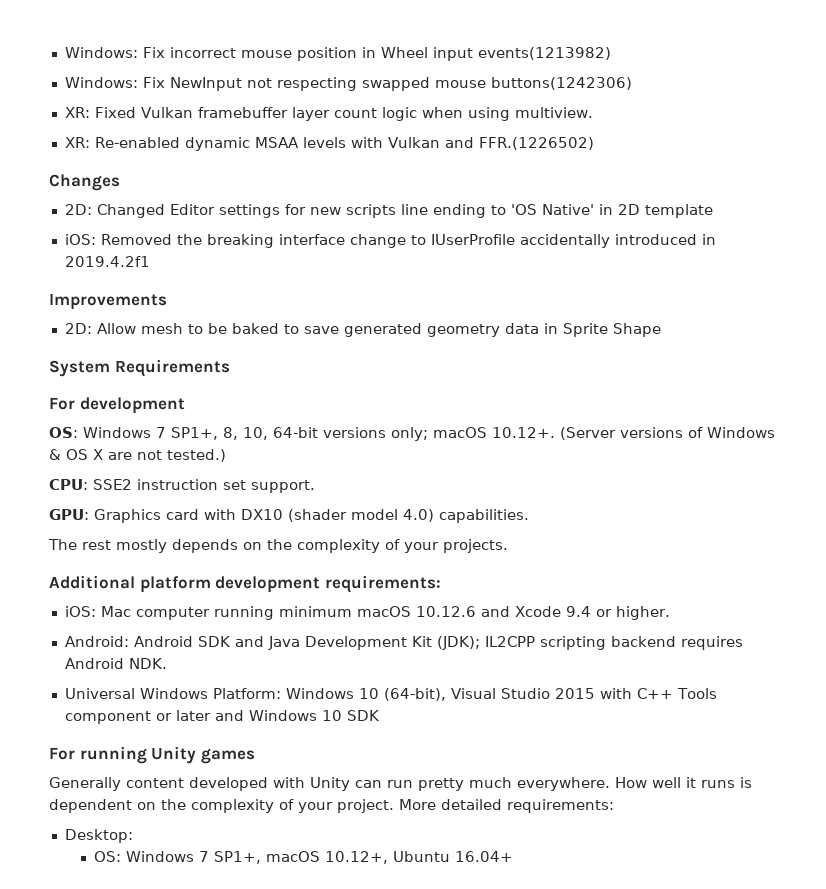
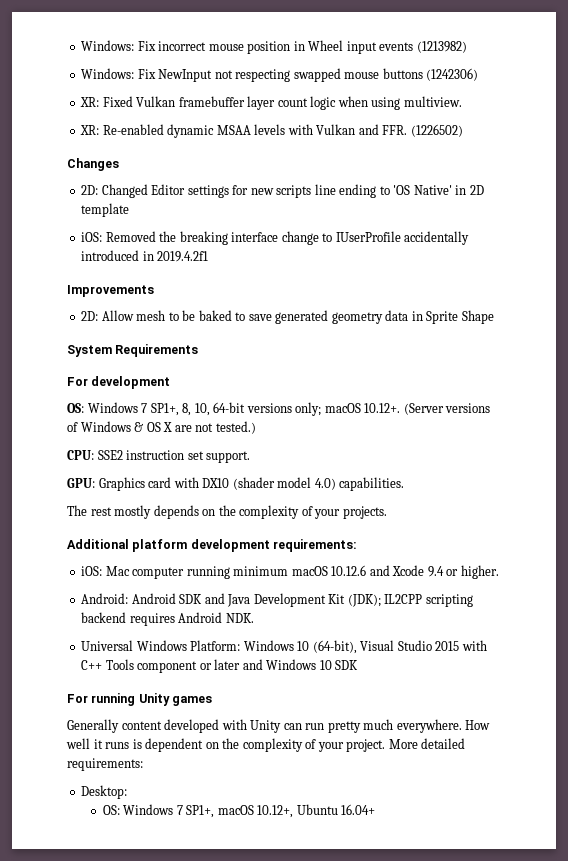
- Windows: Fix incorrect mouse position in Wheel input events(1213982)
+ Windows: Fix incorrect mouse position in Wheel input events (1213982)
- Windows: Fix NewInput not respecting swapped mouse buttons(1242306)
+ Windows: Fix NewInput not respecting swapped mouse buttons (1242306)
- XR: Re-enabled dynamic MSAA levels with Vulkan and FFR.(1226502)
+ XR: Re-enabled dynamic MSAA levels with Vulkan and FFR. (1226502)

